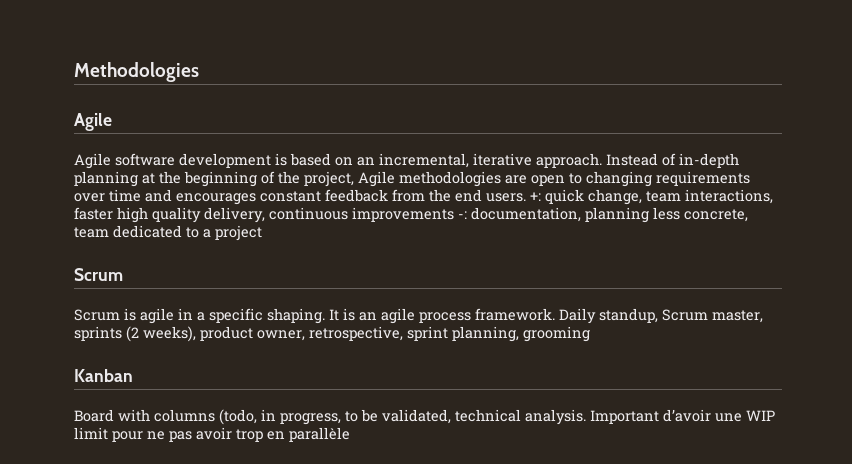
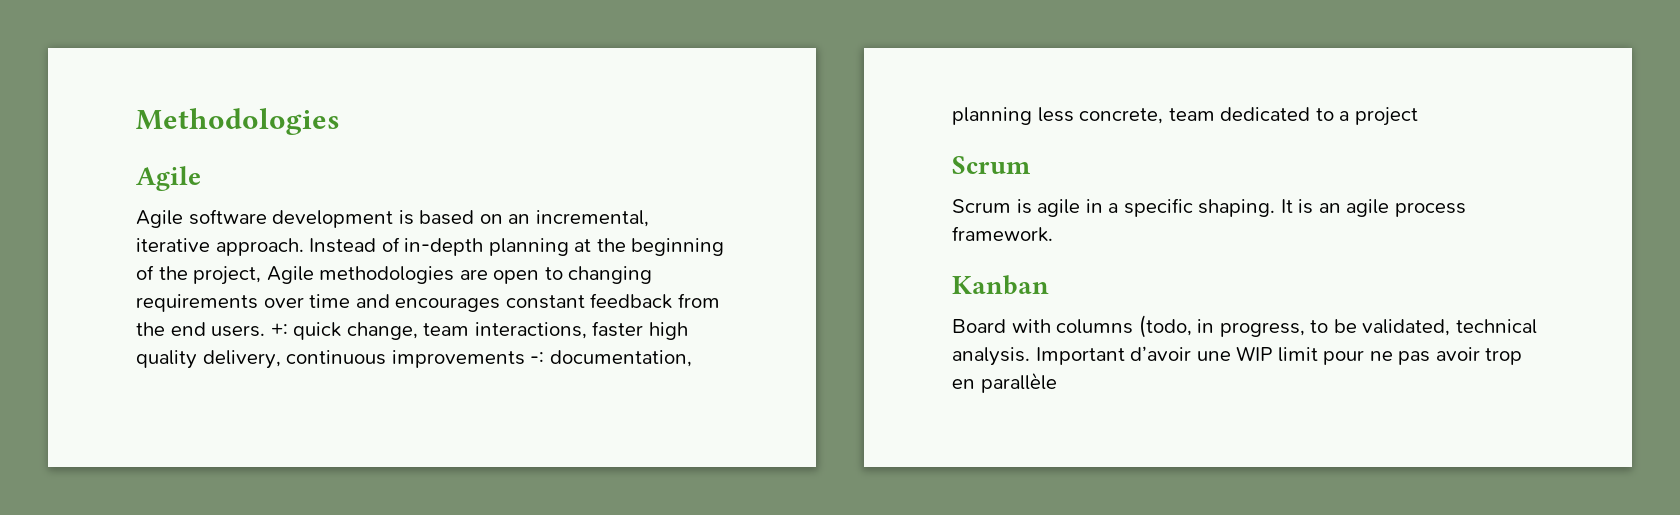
- Daily standup, Scrum master, sprints (2 weeks), product owner, retrospective, sprint planning, grooming

